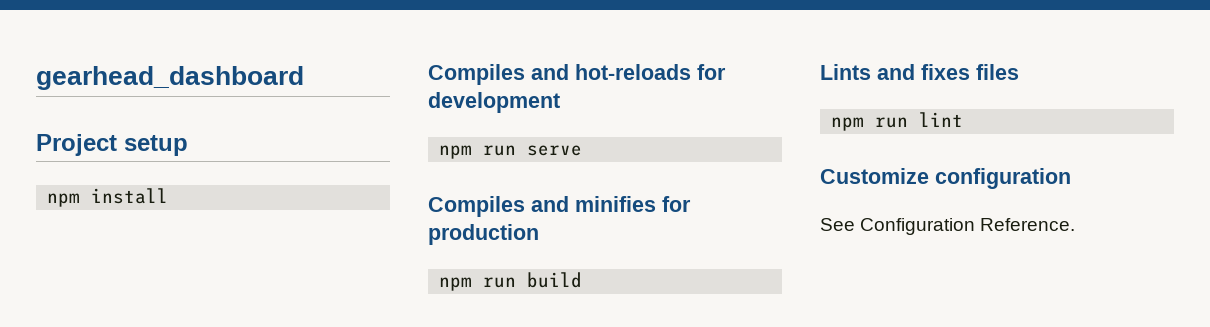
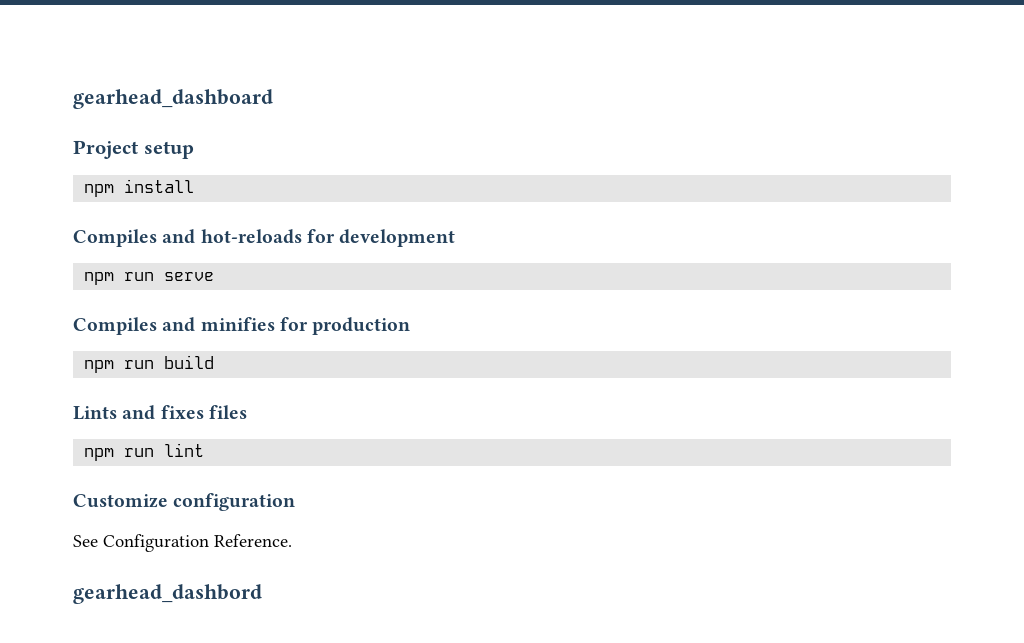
+ gearhead_dashbord

